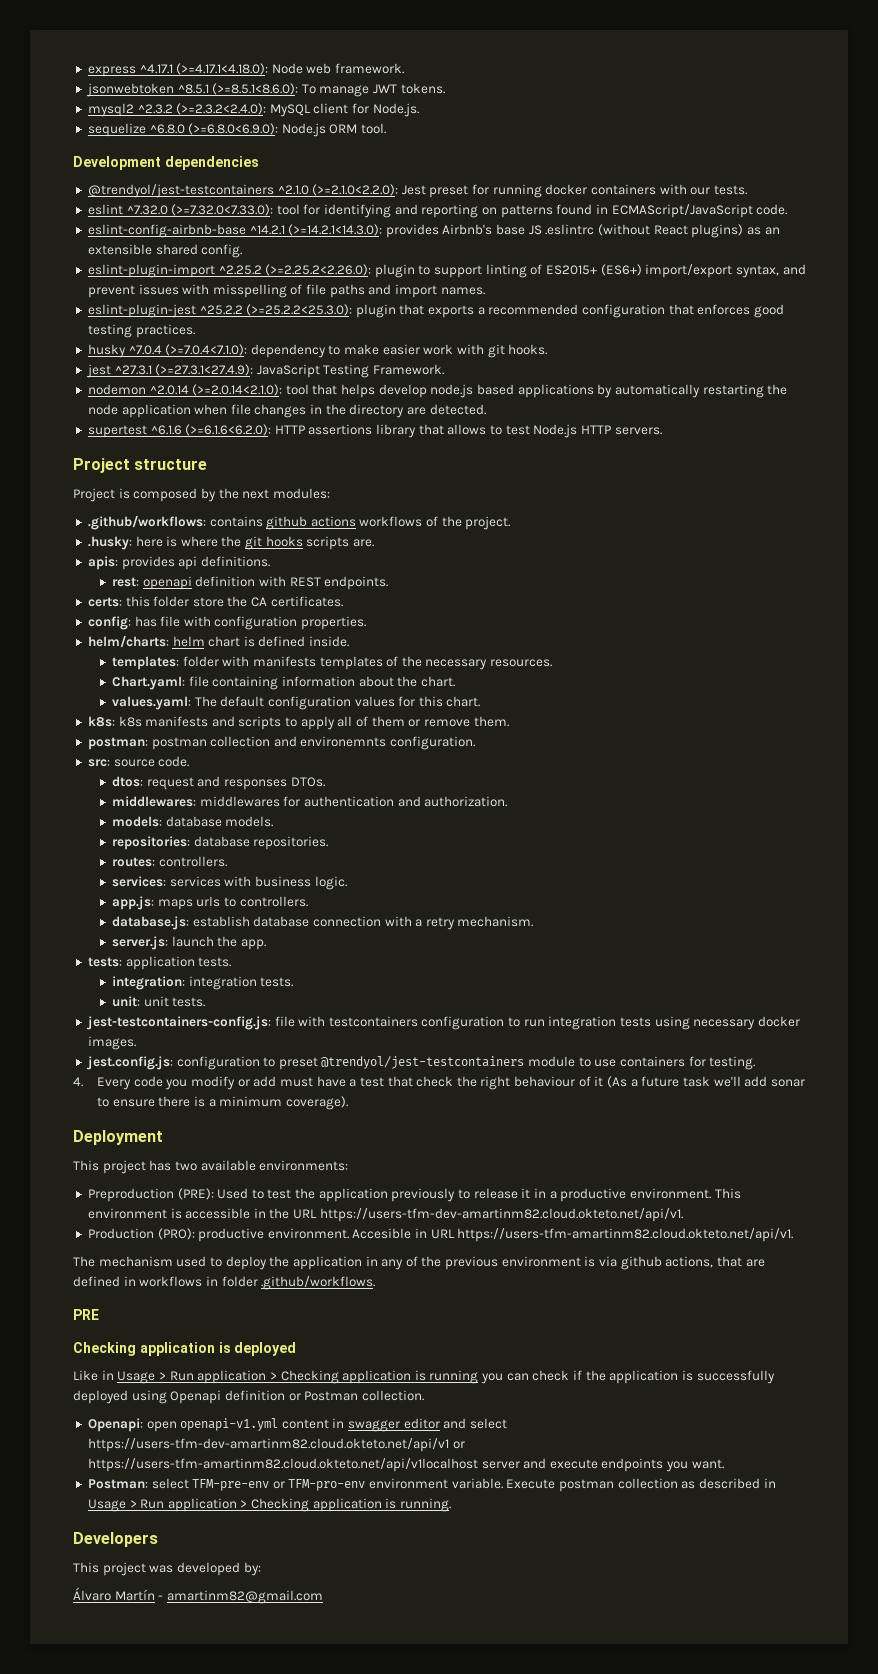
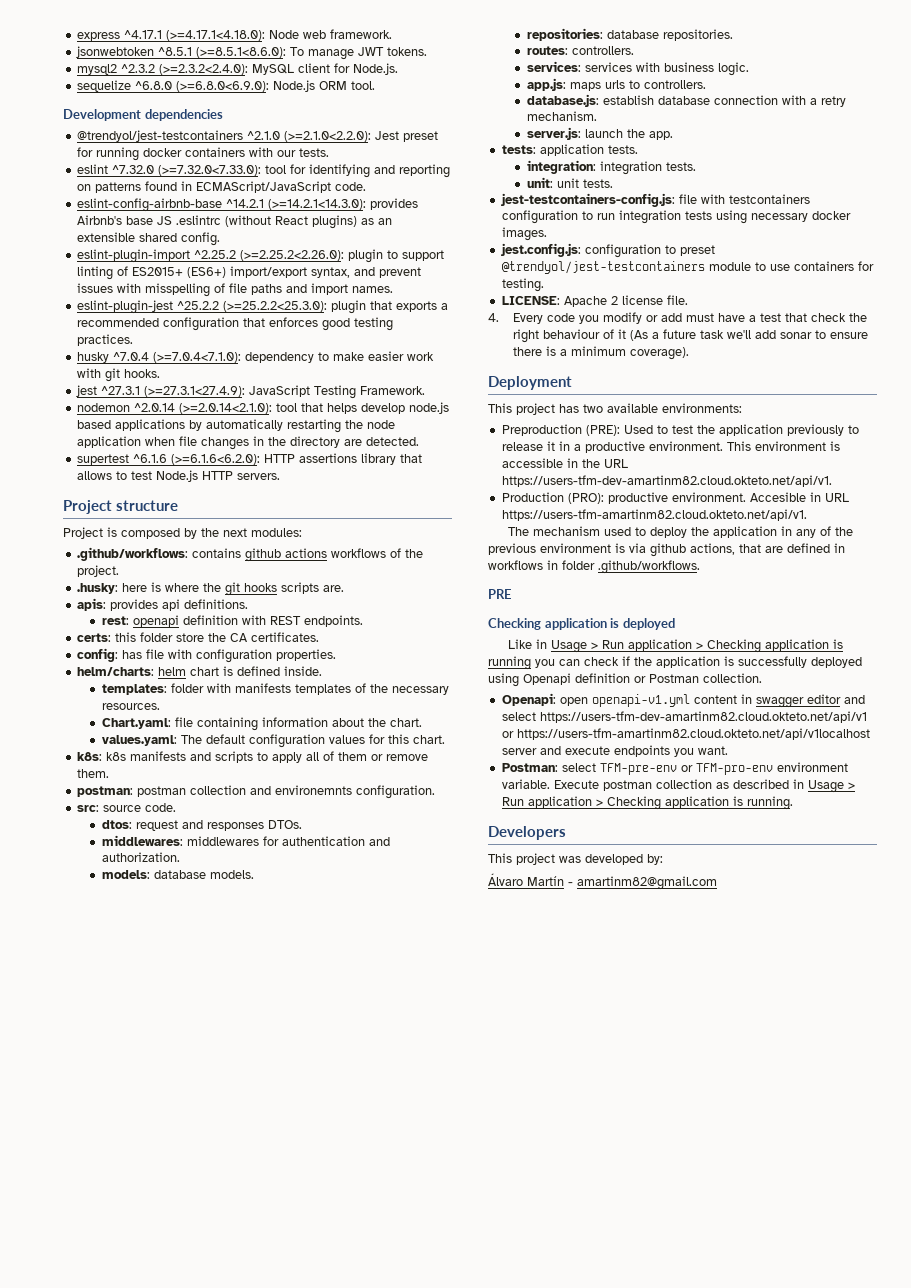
+ LICENSE: Apache 2 license file.

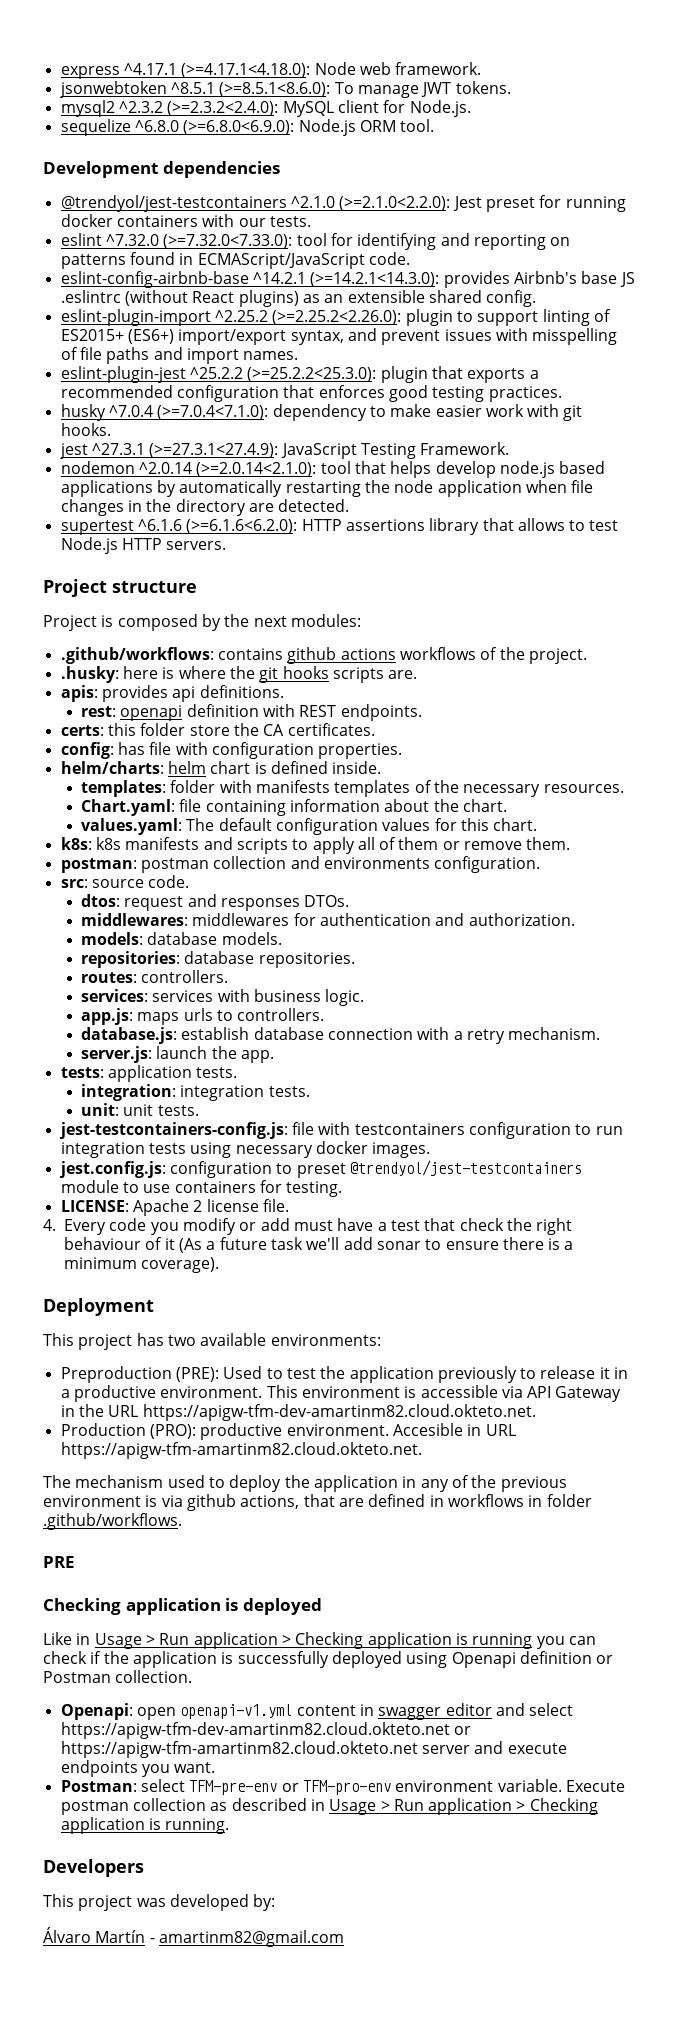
- postman: postman collection and environemnts configuration.
+ postman: postman collection and environments configuration.
- This environment is accessible in the URL https://users-tfm-dev-amartinm82.cloud.okteto.net/api/v1.
+ This environment is accessible via API Gateway in the URL https://apigw-tfm-dev-amartinm82.cloud.okteto.net.
- Accesible in URL https://users-tfm-amartinm82.cloud.okteto.net/api/v1.
+ Accesible in URL https://apigw-tfm-amartinm82.cloud.okteto.net.
- Openapi: open openapi-v1.yml content in swagger editor and select https://users-tfm-dev-amartinm82.cloud.okteto.net/api/v1 or https://users-tfm-amartinm82.cloud.okteto.net/api/v1localhost server and execute endpoints you want.
+ Openapi: open openapi-v1.yml content in swagger editor and select https://apigw-tfm-dev-amartinm82.cloud.okteto.net or https://apigw-tfm-amartinm82.cloud.okteto.net server and execute endpoints you want.

